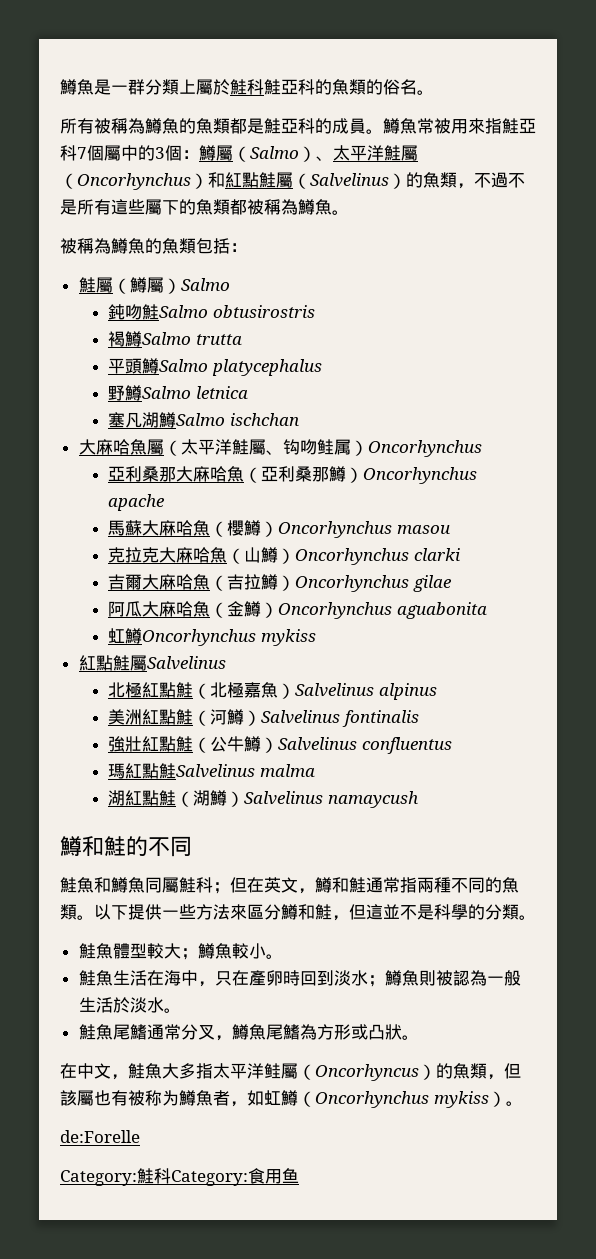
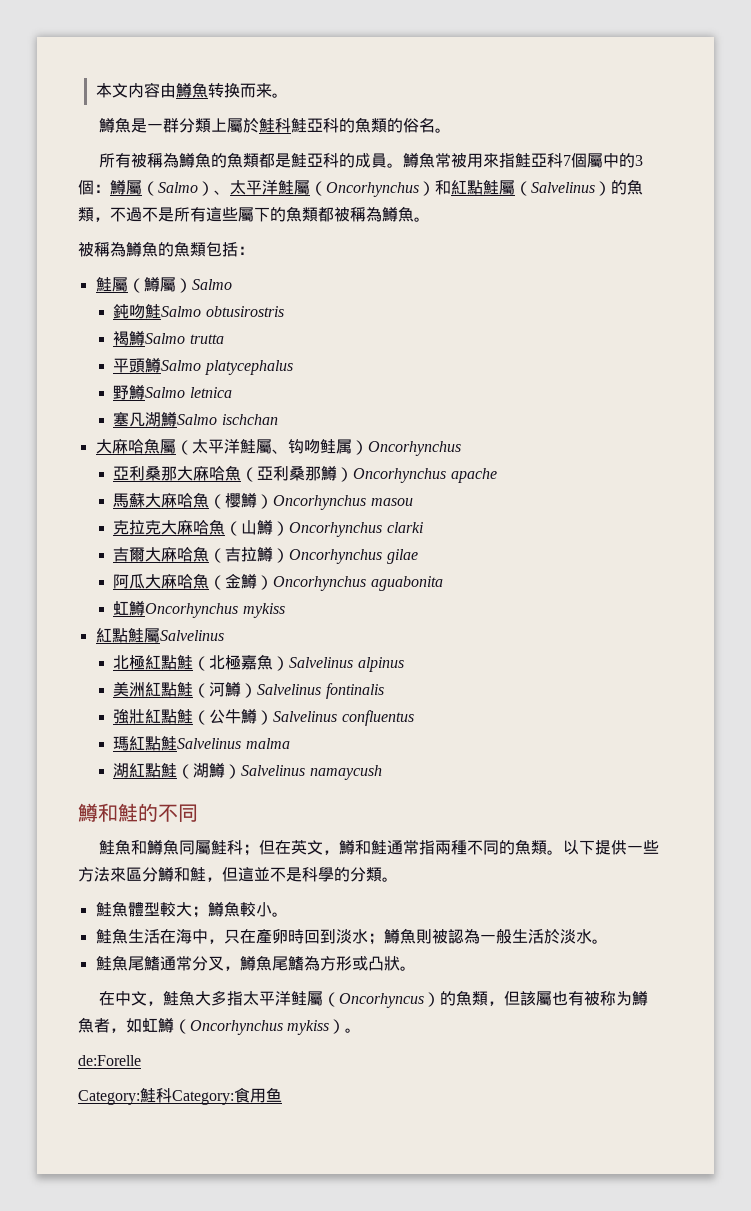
+ 本文内容由鱒魚转换而来。

